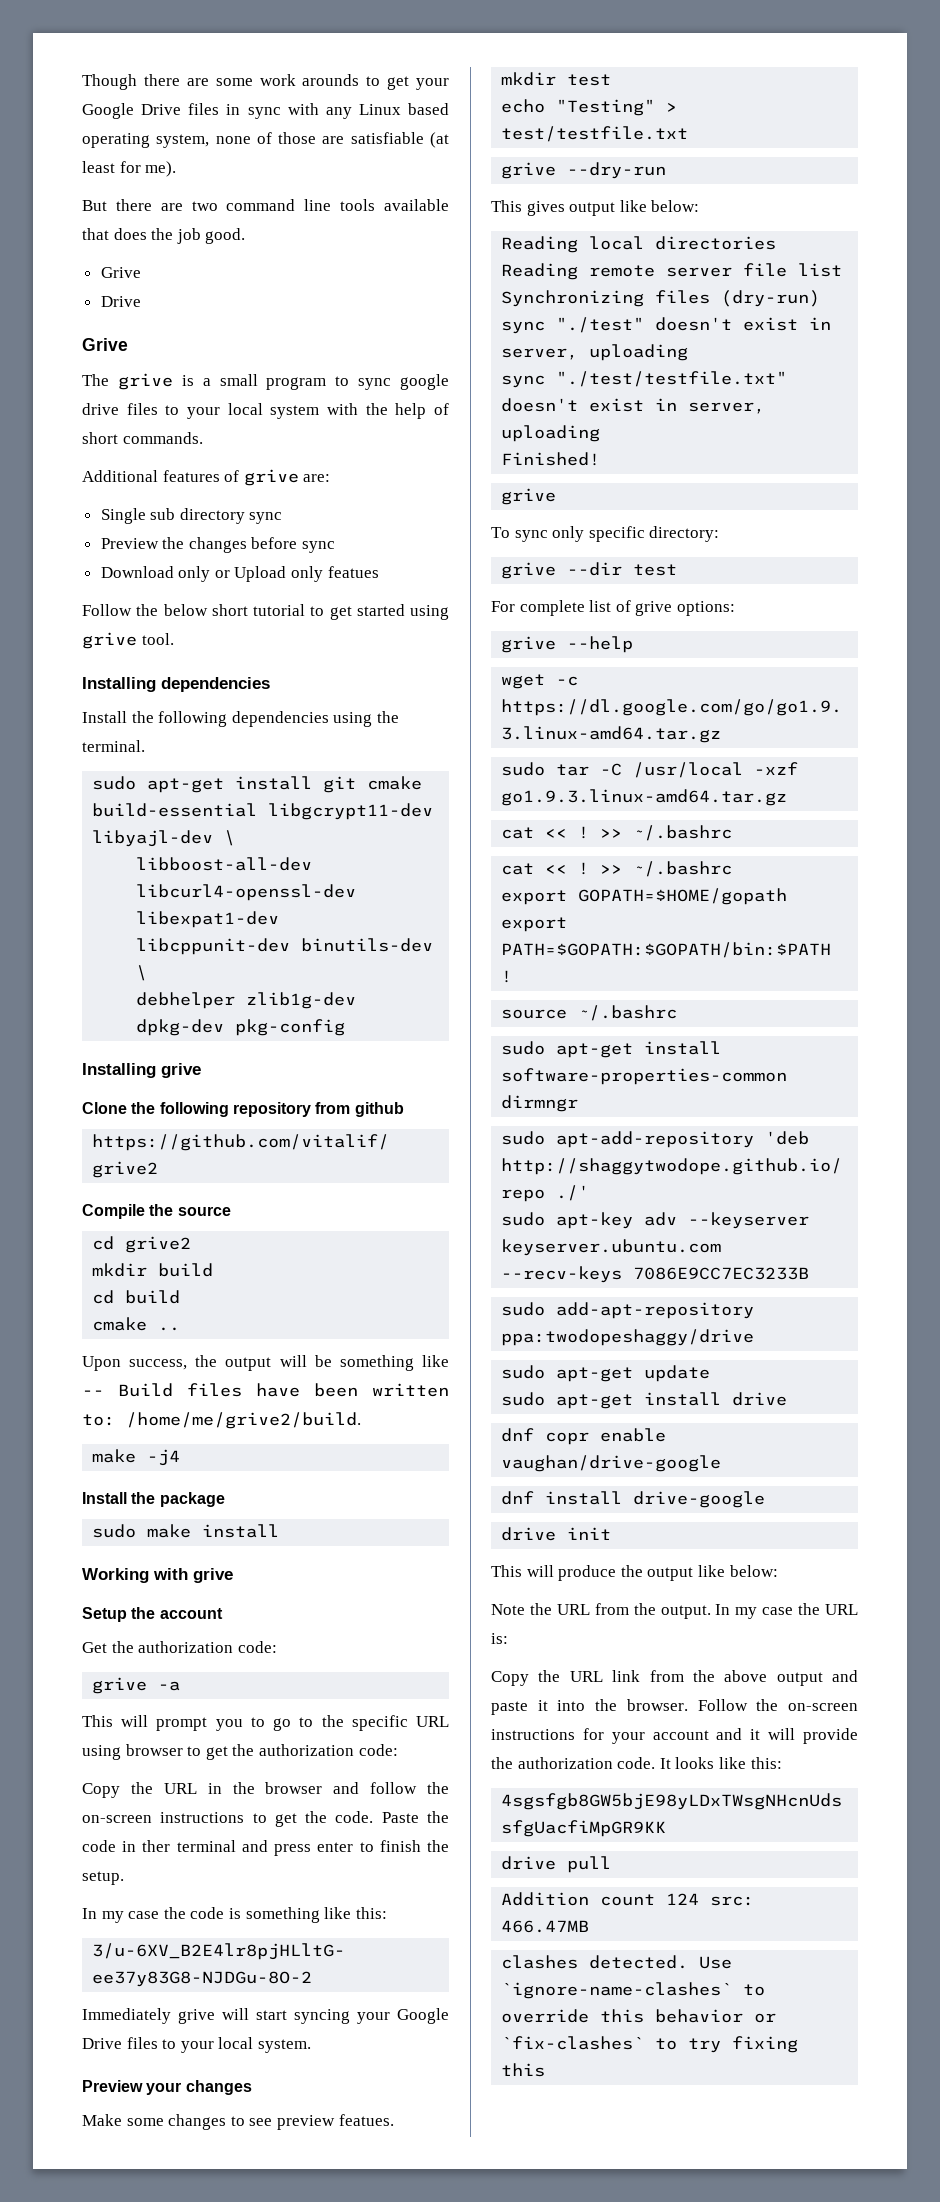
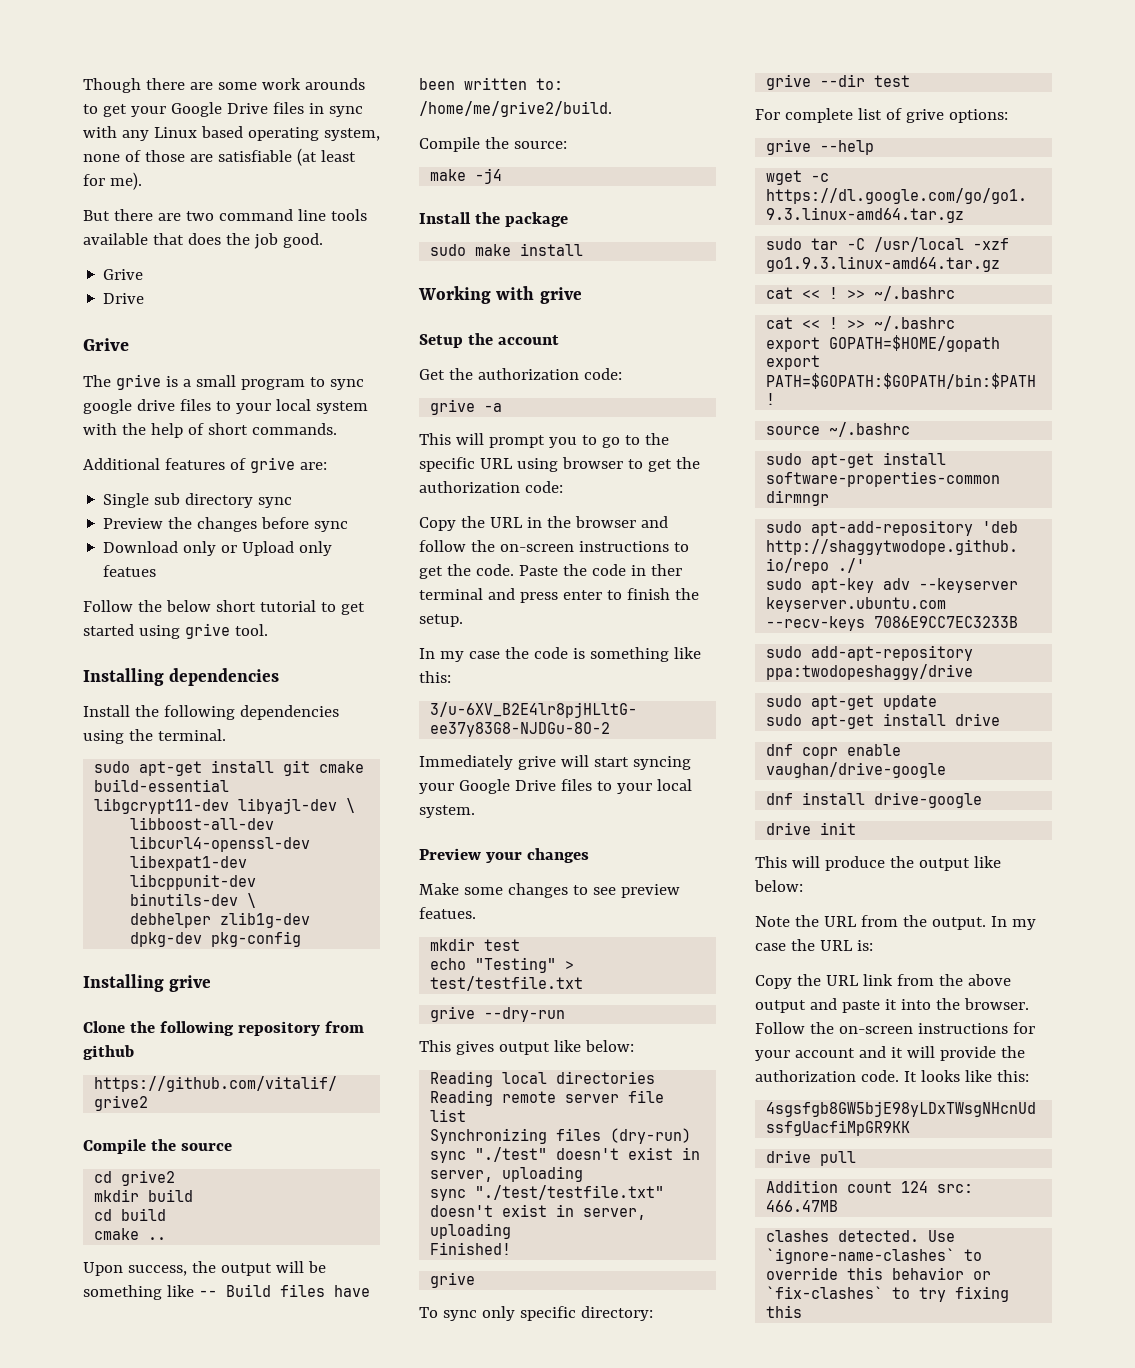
+ Compile the source:

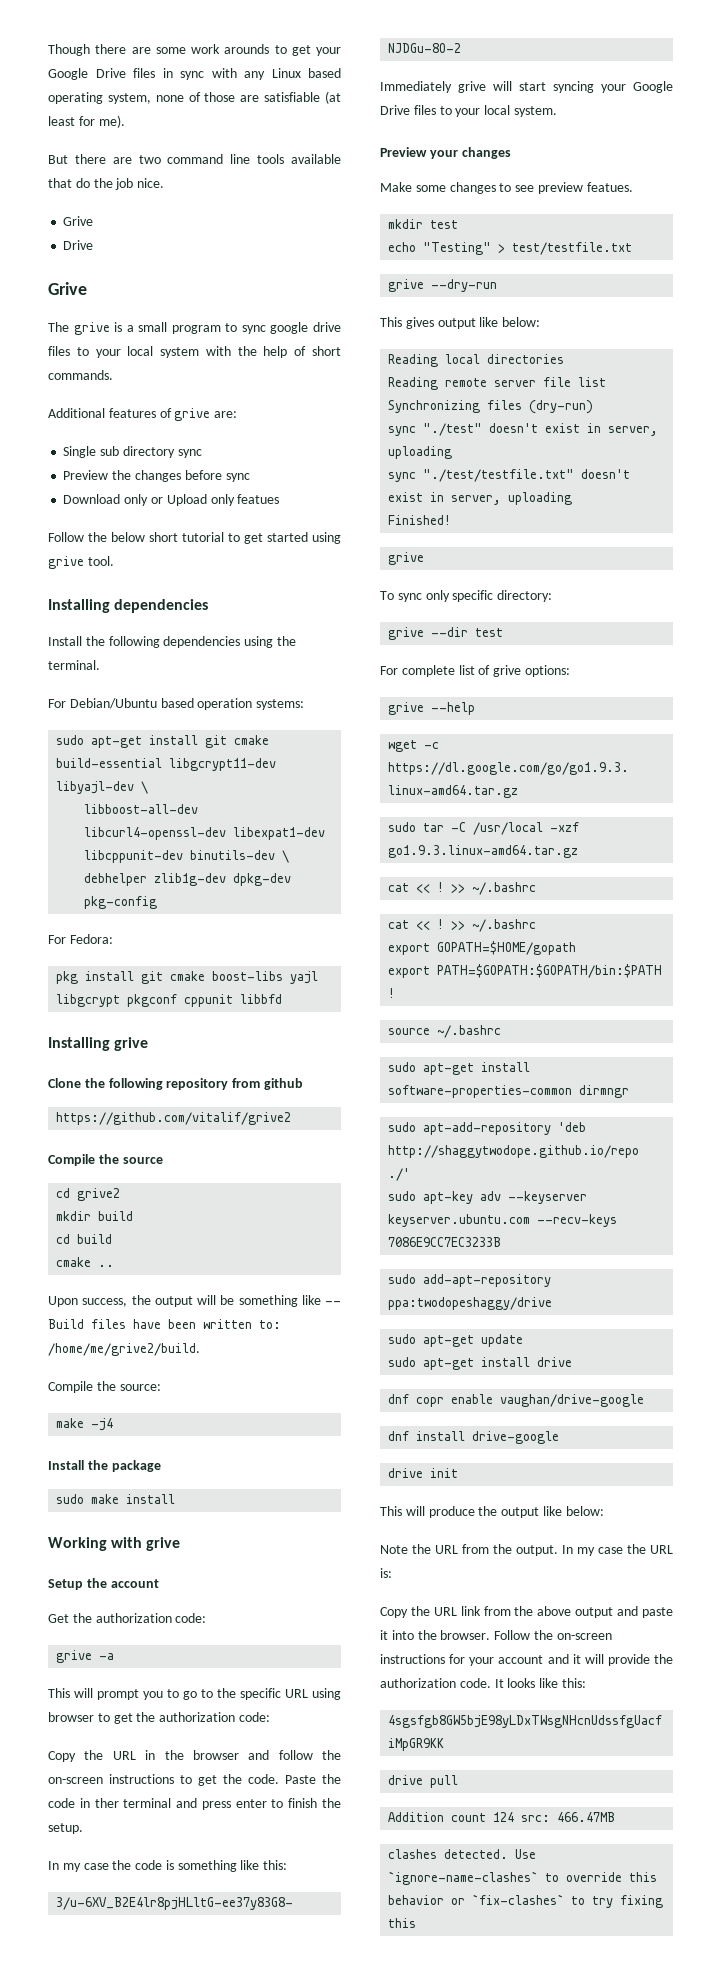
- But there are two command line tools available that does the job good.
+ But there are two command line tools available that do the job nice.
+ For Debian/Ubuntu based operation systems:
+ For Fedora:
+ pkg install git cmake boost-libs yajl libgcrypt pkgconf cppunit libbfd

